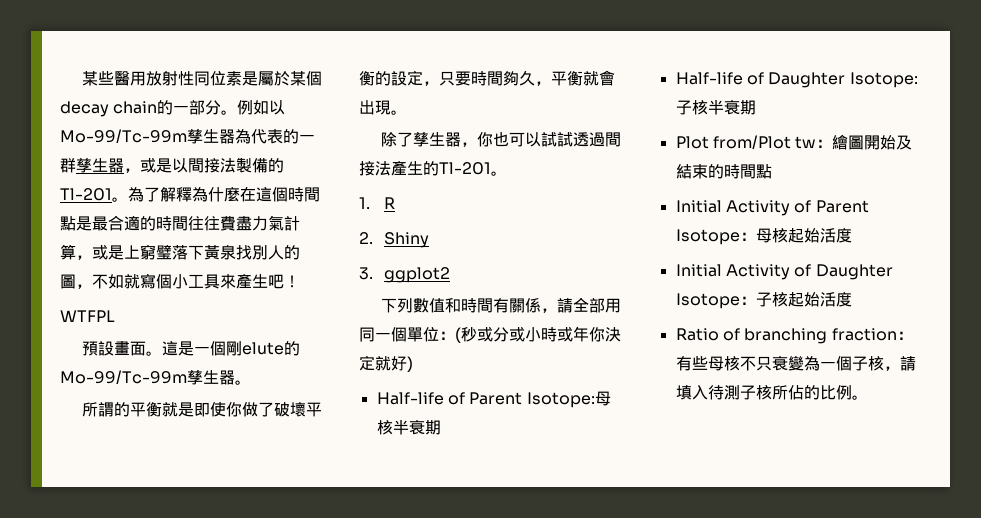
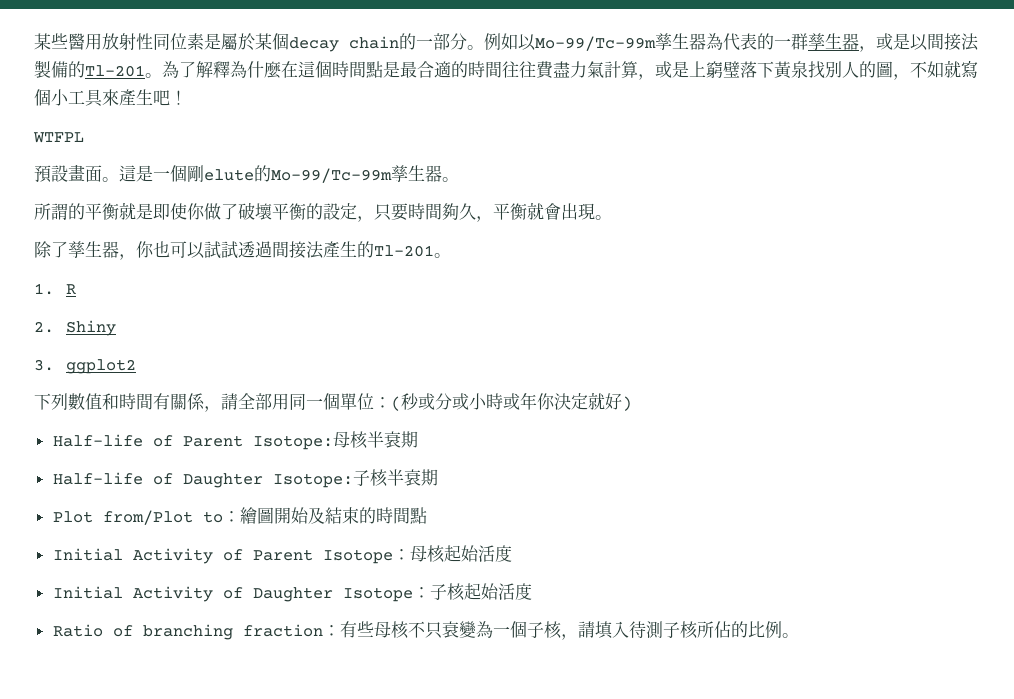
- Plot from/Plot tw：繪圖開始及結束的時間點
+ Plot from/Plot to：繪圖開始及結束的時間點

